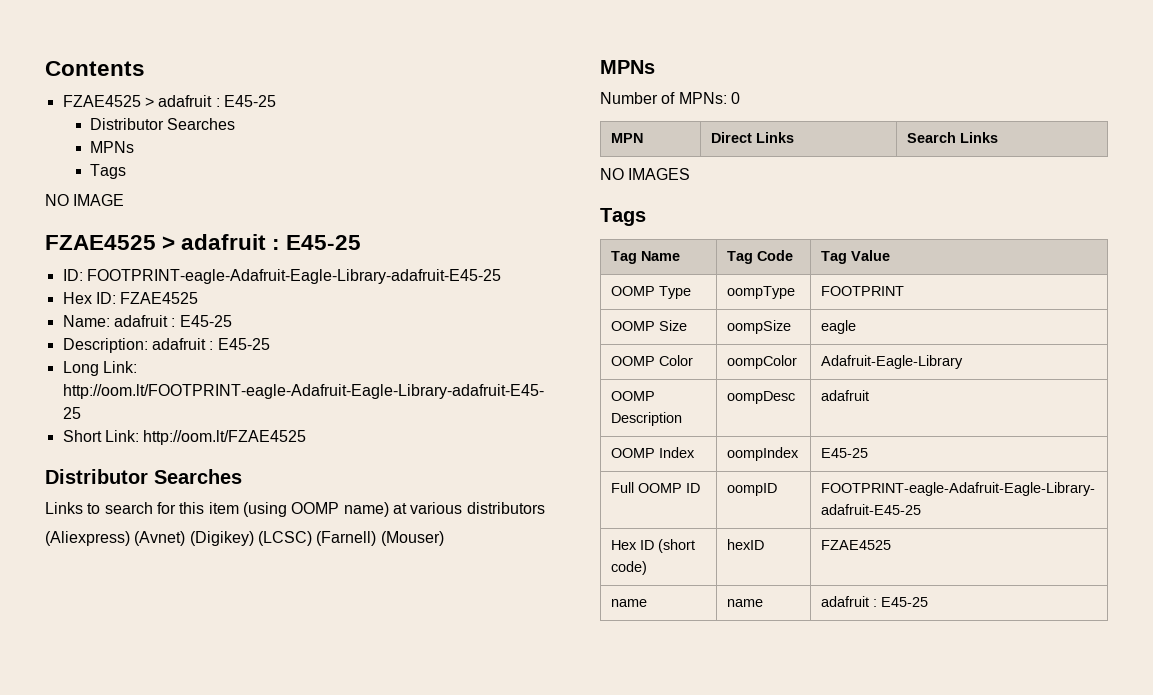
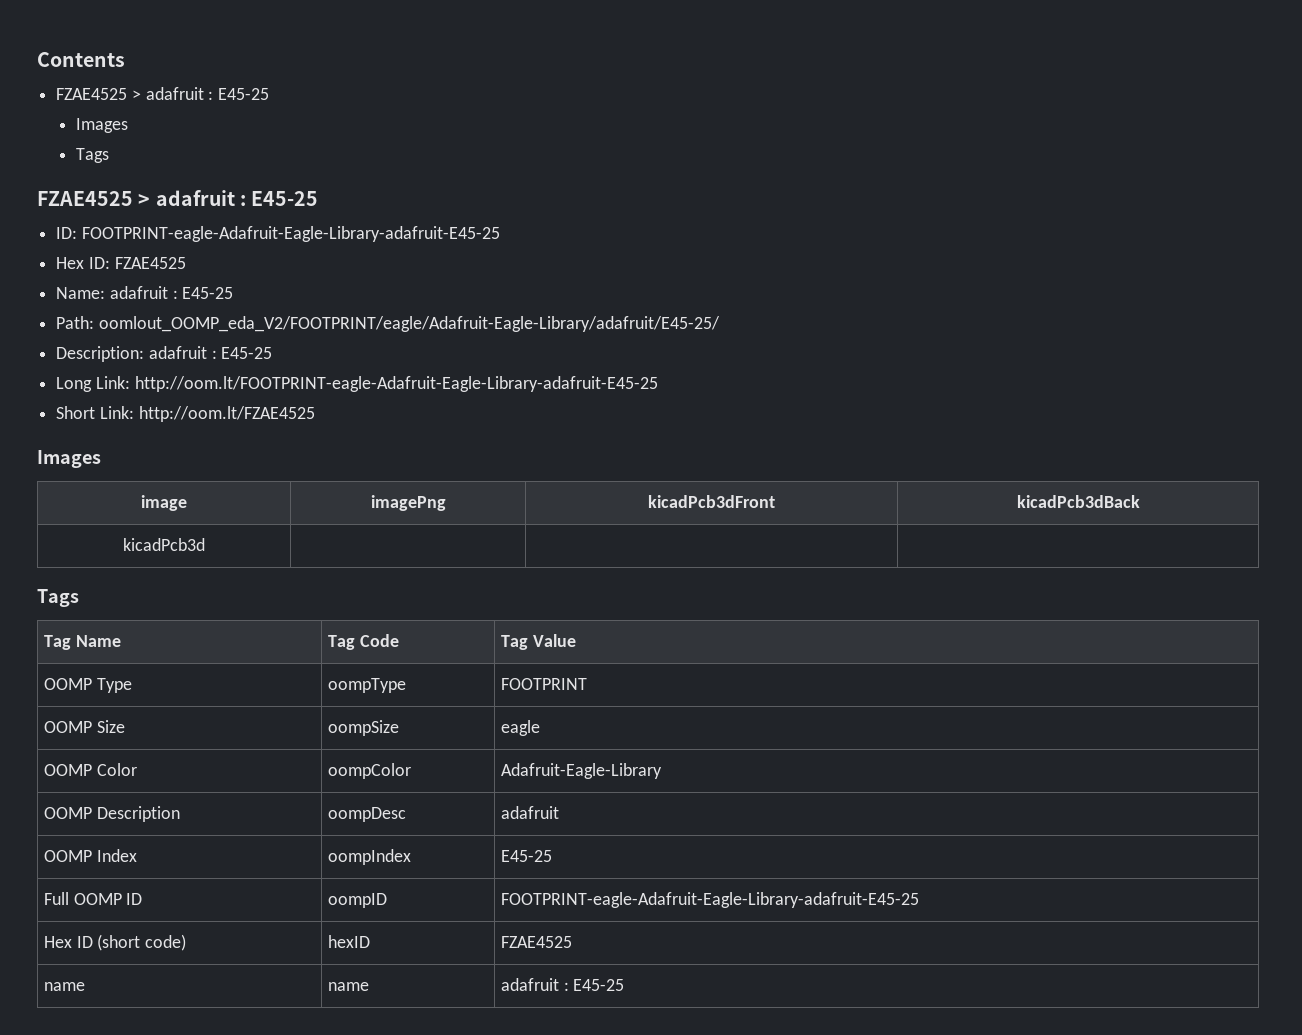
  Contents
  FZAE4525 > adafruit : E45-25
- Distributor Searches
- MPNs
+ Images
  Tags
- NO IMAGE
+ Path: oomlout_OOMP_eda_V2/FOOTPRINT/eagle/Adafruit-Eagle-Library/adafruit/E45-25/
  Short Link: http://oom.lt/FZAE4525
- Distributor Searches
- Links to search for this item (using OOMP name) at various distributors
- (Aliexpress) (Avnet) (Digikey) (LCSC) (Farnell) (Mouser)
- MPNs
- Number of MPNs: 0
- MPN | Direct Links | Search Links
- NO IMAGES
+ Images
+ image | imagePng | kicadPcb3dFront | kicadPcb3dBack
+ kicadPcb3d | | |

